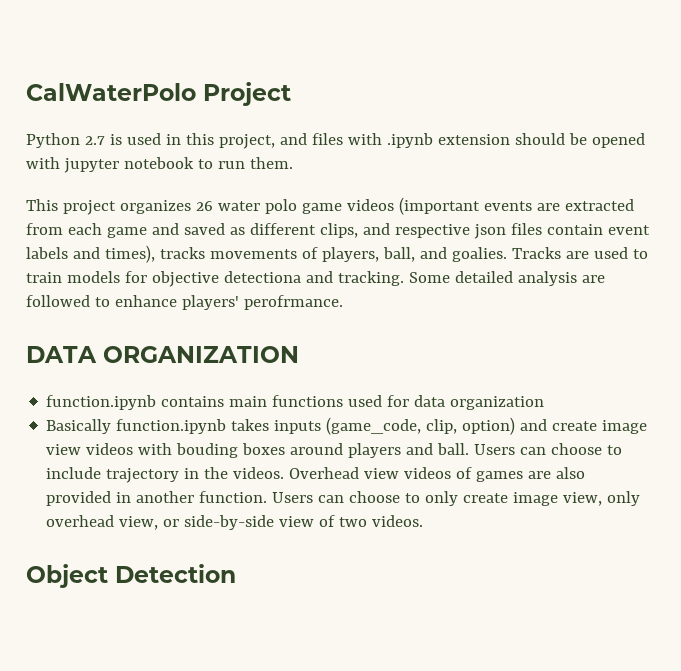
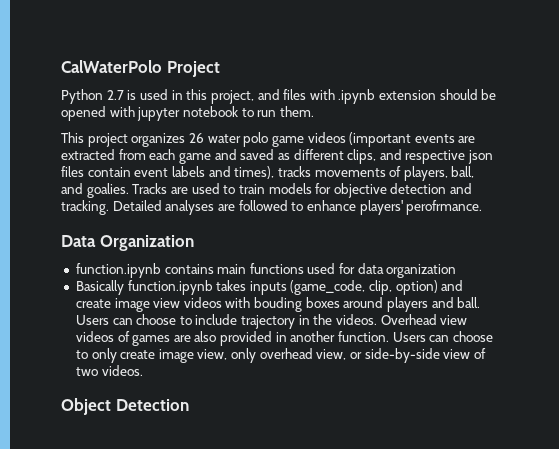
- Tracks are used to train models for objective detectiona and tracking.
+ Tracks are used to train models for objective detection and tracking.
- Some detailed analysis are followed to enhance players' perofrmance.
+ Detailed analyses are followed to enhance players' perofrmance.
- DATA ORGANIZATION
+ Data Organization

